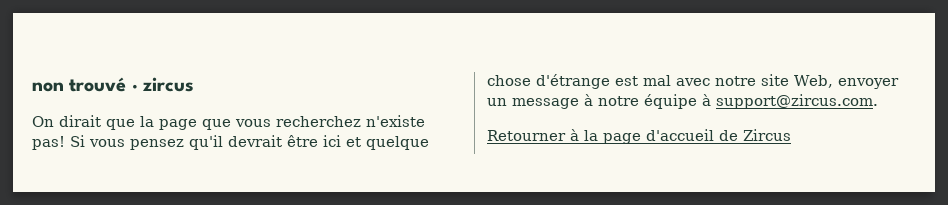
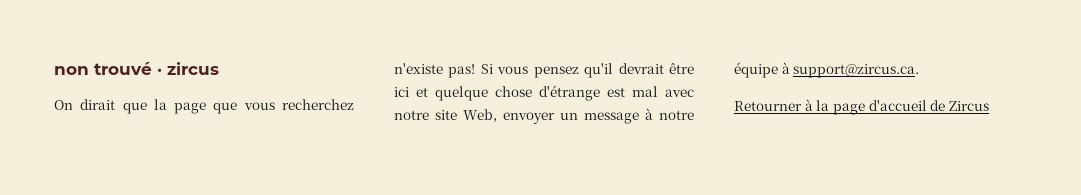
- Si vous pensez qu'il devrait être ici et quelque chose d'étrange est mal avec notre site Web, envoyer un message à notre équipe à support@zircus.com.
+ Si vous pensez qu'il devrait être ici et quelque chose d'étrange est mal avec notre site Web, envoyer un message à notre équipe à support@zircus.ca.

